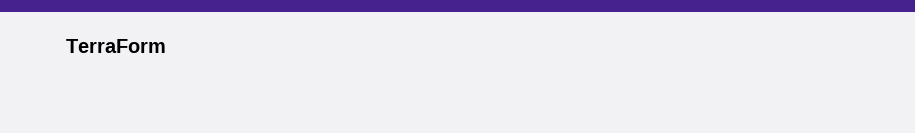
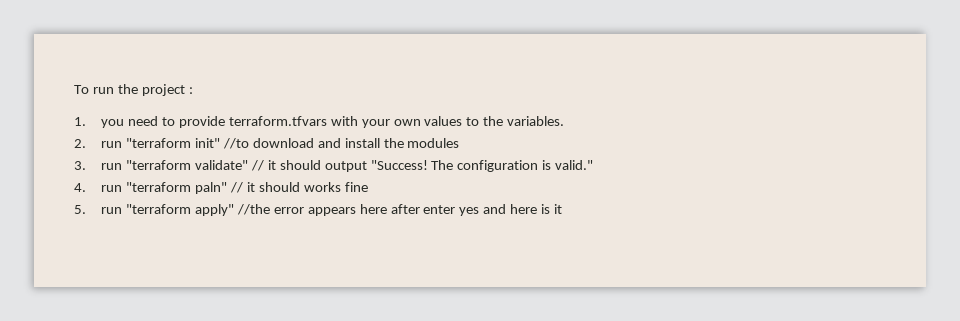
- TerraForm
+ To run the project :
+ 1. you need to provide terraform.tfvars with your own values to the variables.
+ 2. run "terraform init" //to download and install the modules
+ 3. run "terraform validate" // it should output "Success! The configuration is valid."
+ 4. run "terraform paln" // it should works fine
+ 5. run "terraform apply" //the error appears here after enter yes and here is it

